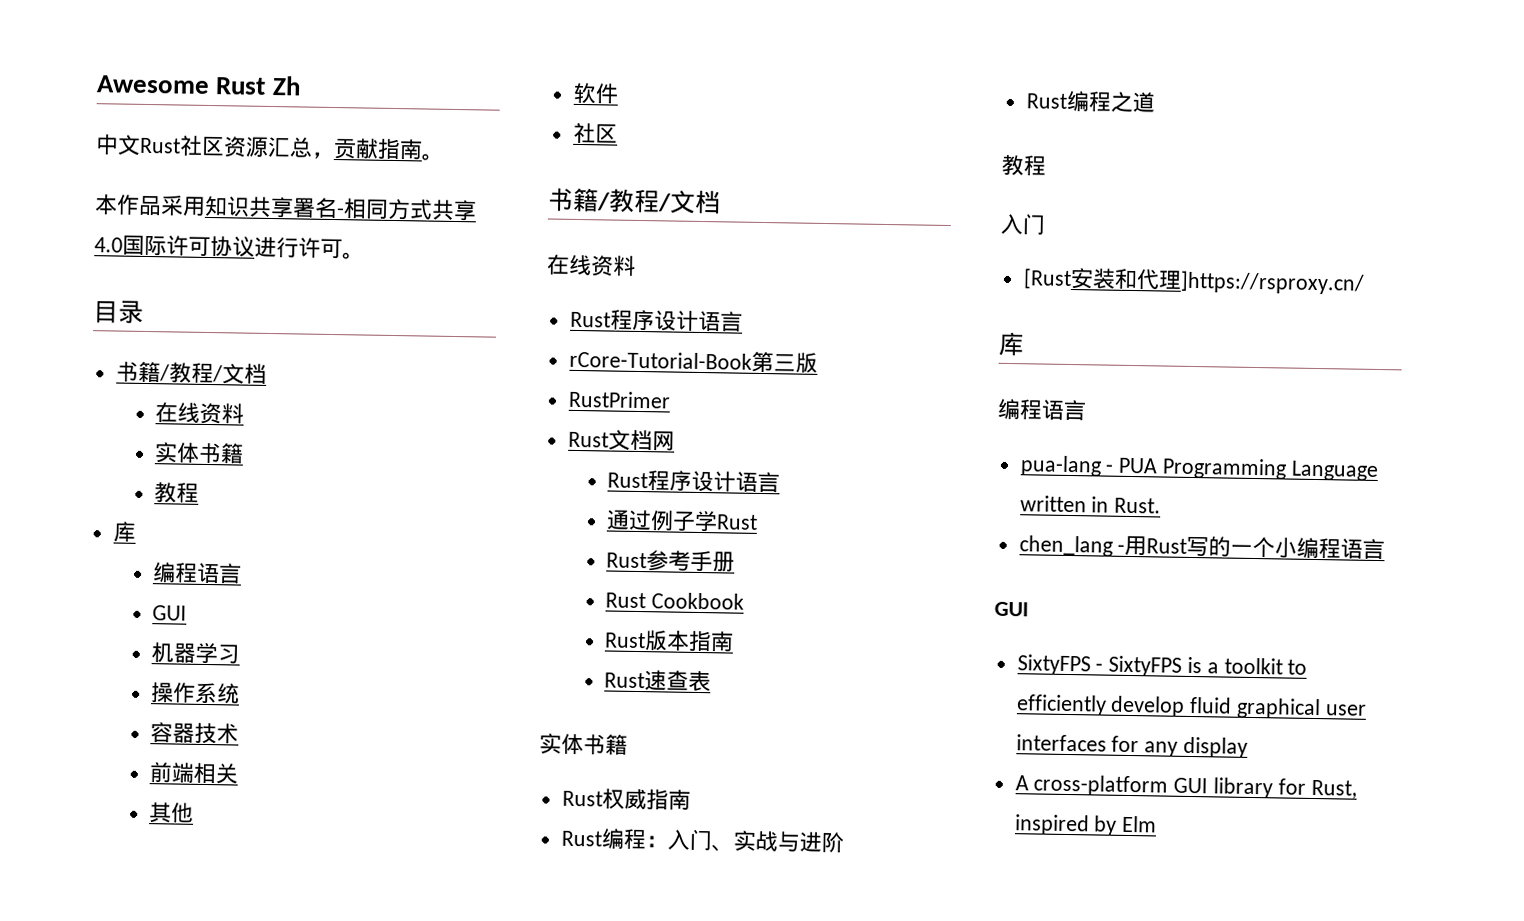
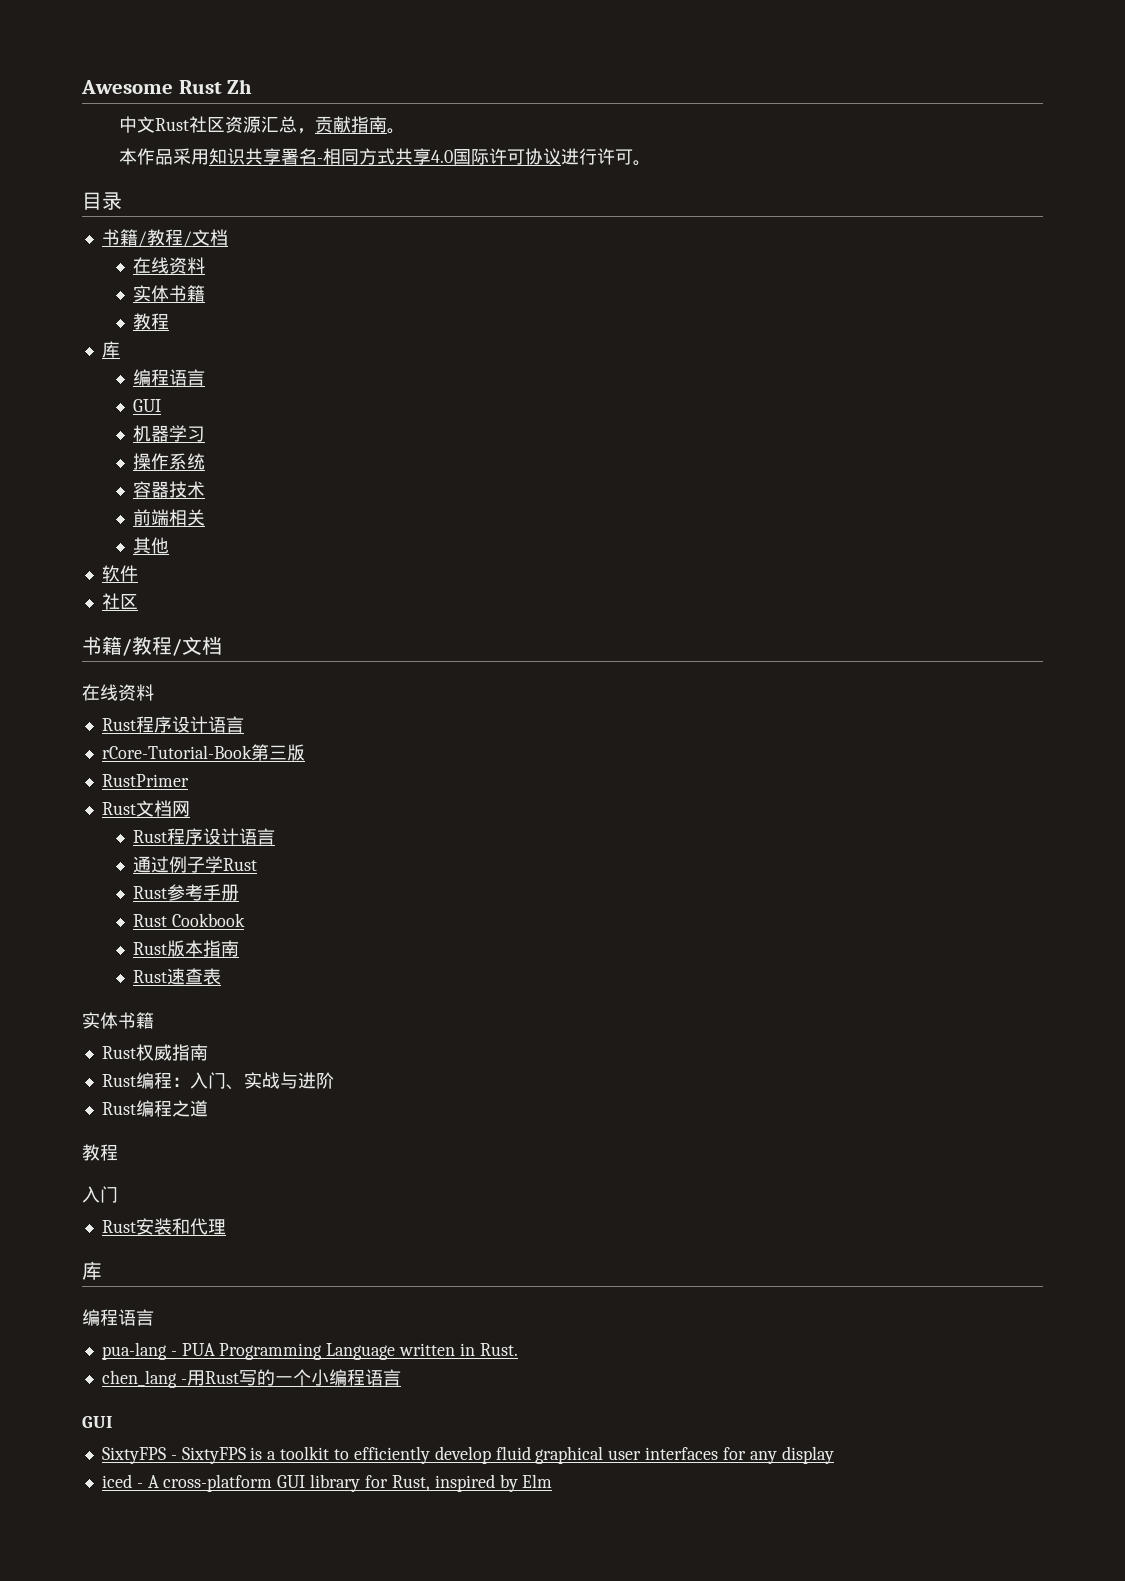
- [Rust安装和代理]https://rsproxy.cn/
+ Rust安装和代理
- A cross-platform GUI library for Rust, inspired by Elm
+ iced - A cross-platform GUI library for Rust, inspired by Elm

